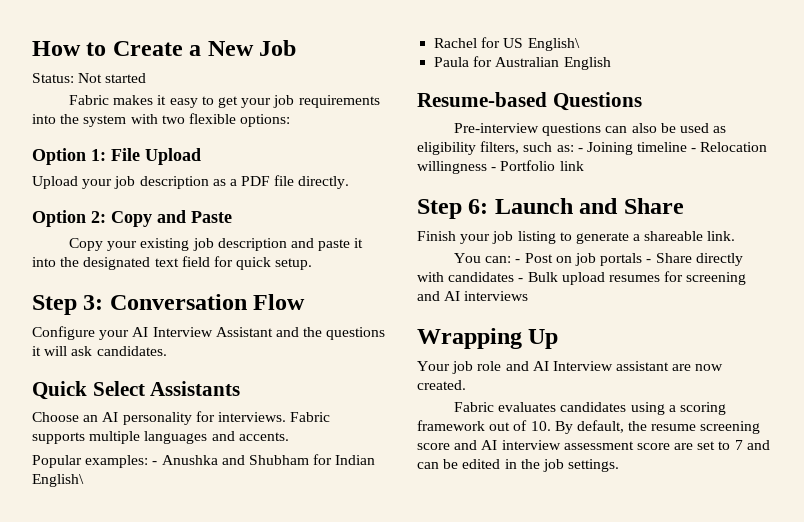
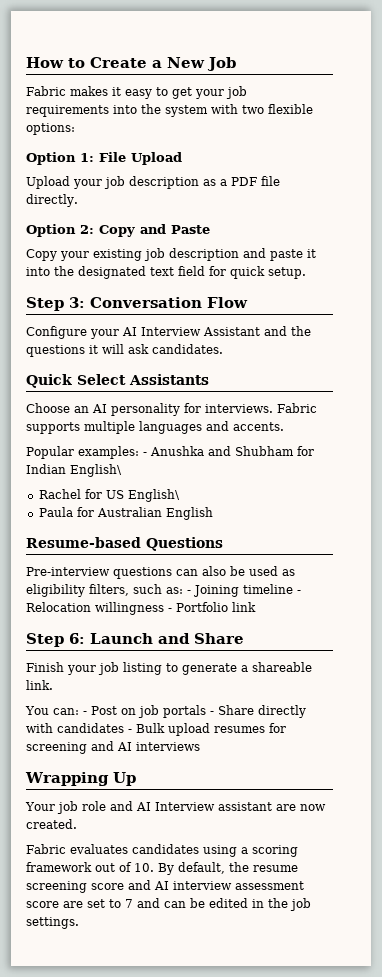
- Status: Not started

